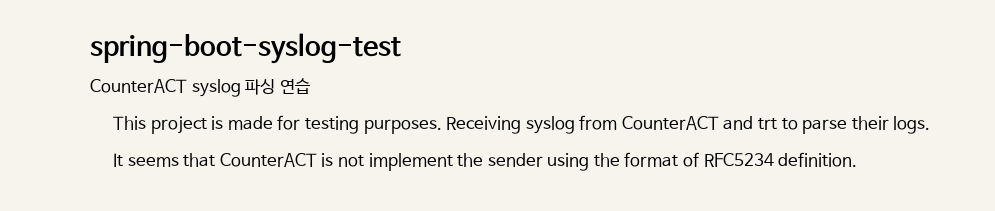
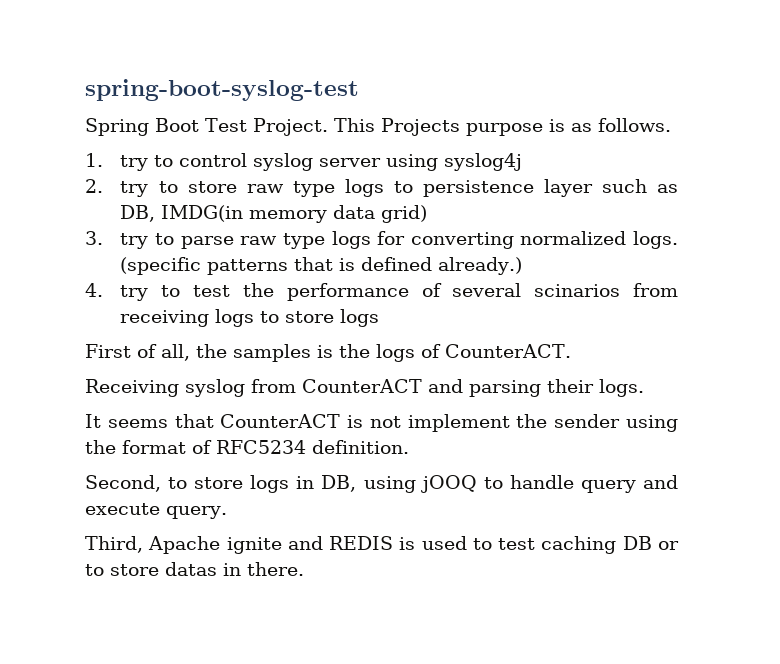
- CounterACT syslog 파싱 연습
- This project is made for testing purposes. Receiving syslog from CounterACT and trt to parse their logs.
+ Spring Boot Test Project. This Projects purpose is as follows.
+ 1. try to control syslog server using syslog4j
+ 2. try to store raw type logs to persistence layer such as DB, IMDG(in memory data grid)
+ 3. try to parse raw type logs for converting normalized logs. (specific patterns that is defined already.)
+ 4. try to test the performance of several scinarios from receiving logs to store logs
+ First of all, the samples is the logs of CounterACT.
+ Receiving syslog from CounterACT and parsing their logs.
+ Second, to store logs in DB, using jOOQ to handle query and execute query.
+ Third, Apache ignite and REDIS is used to test caching DB or to store datas in there.

